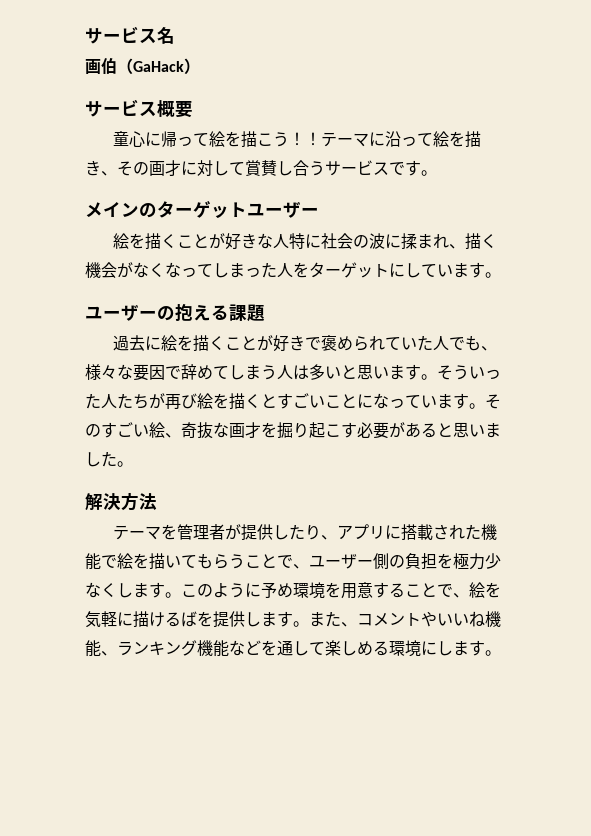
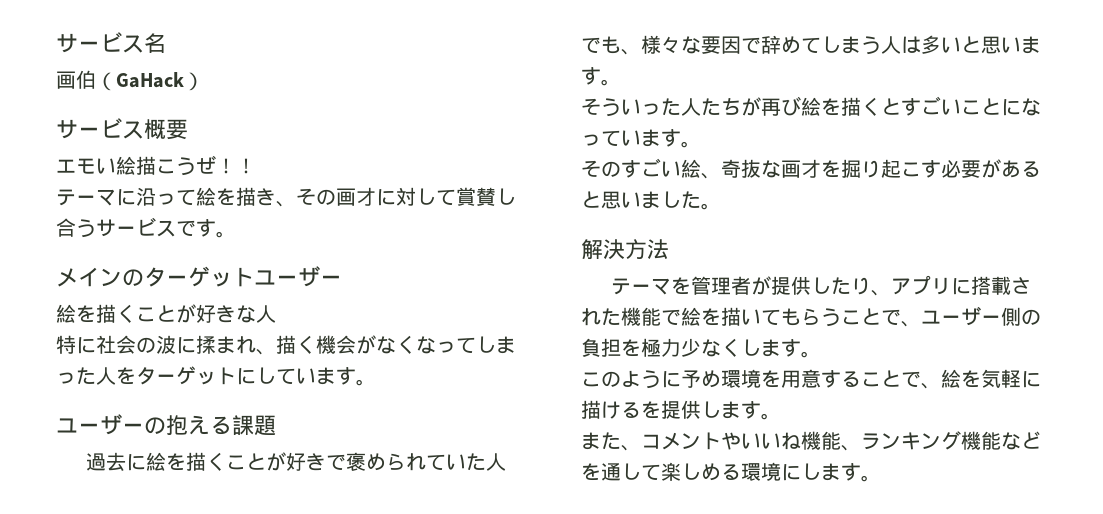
- 童心に帰って絵を描こう！！テーマに沿って絵を描き、その画才に対して賞賛し合うサービスです。
+ エモい絵描こうぜ！！
+ テーマに沿って絵を描き、その画才に対して賞賛し合うサービスです。
- 絵を描くことが好きな人特に社会の波に揉まれ、描く機会がなくなってしまった人をターゲットにしています。
+ 絵を描くことが好きな人
+ 特に社会の波に揉まれ、描く機会がなくなってしまった人をターゲットにしています。
- 過去に絵を描くことが好きで褒められていた人でも、様々な要因で辞めてしまう人は多いと思います。そういった人たちが再び絵を描くとすごいことになっています。そのすごい絵、奇抜な画才を掘り起こす必要があると思いました。
+ 過去に絵を描くことが好きで褒められていた人でも、様々な要因で辞めてしまう人は多いと思います。
+ そういった人たちが再び絵を描くとすごいことになっています。
+ そのすごい絵、奇抜な画才を掘り起こす必要があると思いました。
- テーマを管理者が提供したり、アプリに搭載された機能で絵を描いてもらうことで、ユーザー側の負担を極力少なくします。このように予め環境を用意することで、絵を気軽に描けるばを提供します。また、コメントやいいね機能、ランキング機能などを通して楽しめる環境にします。
+ テーマを管理者が提供したり、アプリに搭載された機能で絵を描いてもらうことで、ユーザー側の負担を極力少なくします。
+ このように予め環境を用意することで、絵を気軽に描けるを提供します。
+ また、コメントやいいね機能、ランキング機能などを通して楽しめる環境にします。

